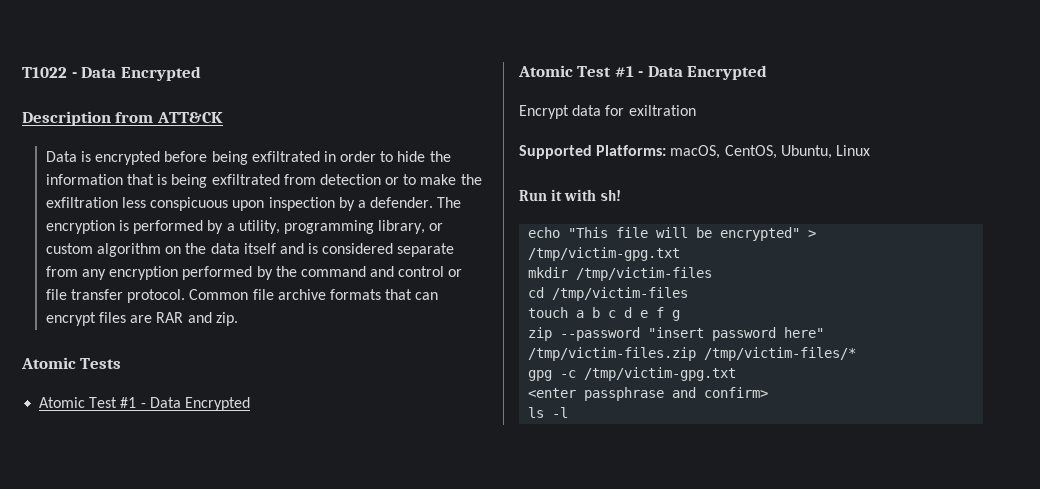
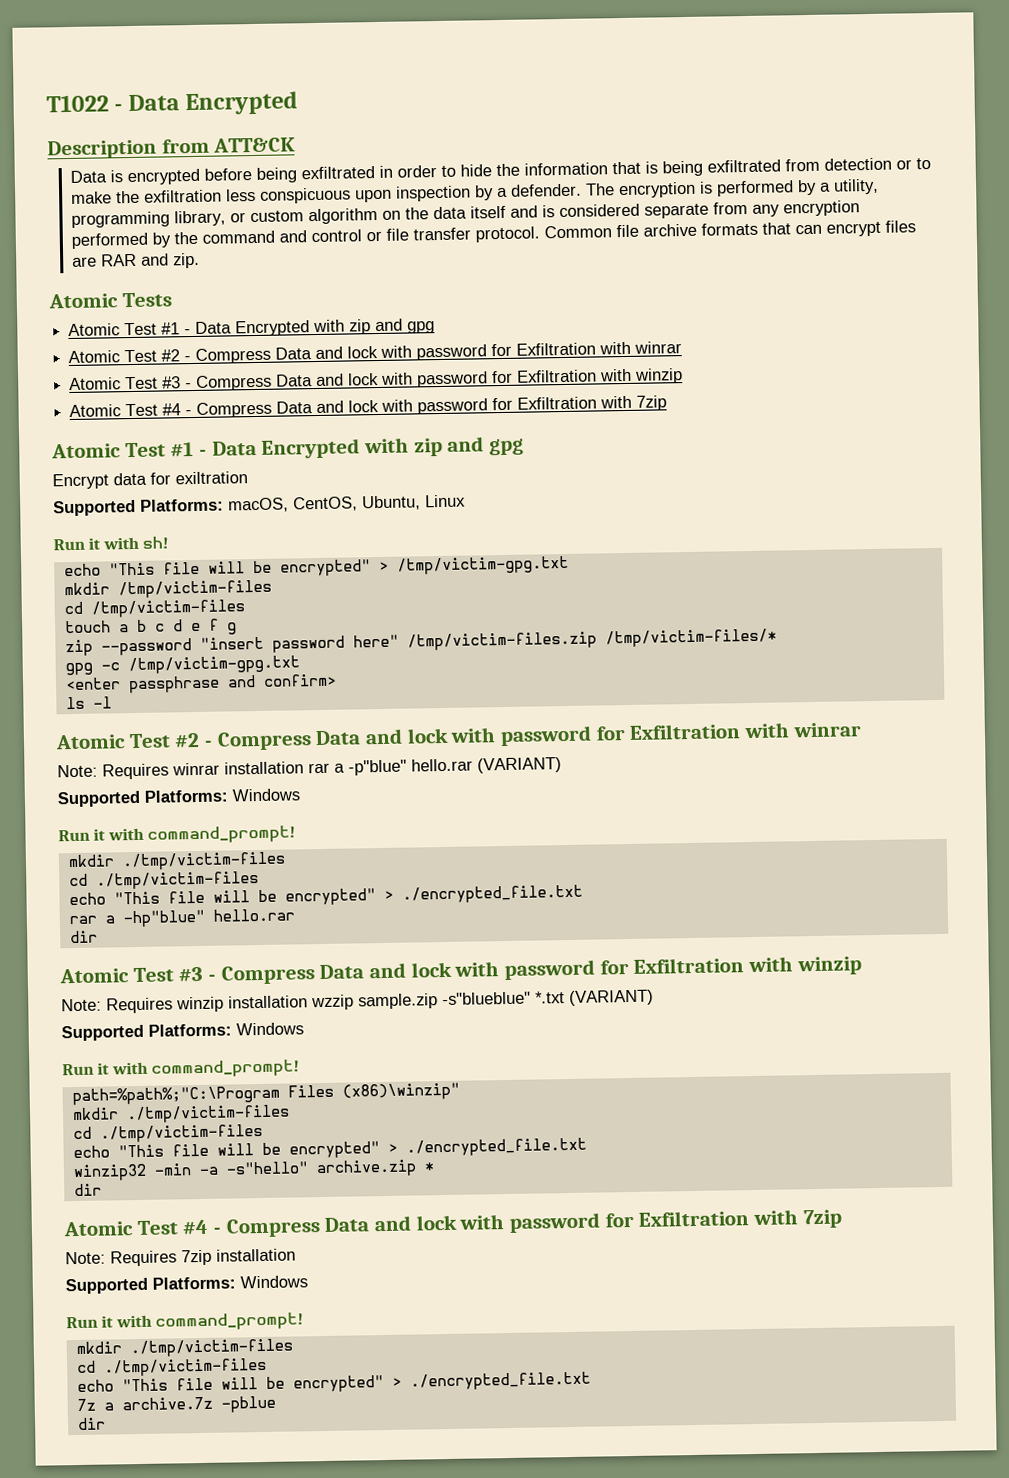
  Atomic Tests
- Atomic Test #1 - Data Encrypted
- Atomic Test #1 - Data Encrypted
+ Atomic Test #1 - Data Encrypted with zip and gpg
+ Atomic Test #2 - Compress Data and lock with password for Exfiltration with winrar
+ Atomic Test #3 - Compress Data and lock with password for Exfiltration with winzip
+ Atomic Test #4 - Compress Data and lock with password for Exfiltration with 7zip
+ Atomic Test #1 - Data Encrypted with zip and gpg
  ls -l
+ Atomic Test #2 - Compress Data and lock with password for Exfiltration with winrar
+ Note: Requires winrar installation rar a -p"blue" hello.rar (VARIANT)
+ Supported Platforms: Windows
+ Run it with command_prompt!
+ mkdir ./tmp/victim-files
+ cd ./tmp/victim-files
+ echo "This file will be encrypted" > ./encrypted_file.txt
+ rar a -hp"blue" hello.rar
+ dir
+ Atomic Test #3 - Compress Data and lock with password for Exfiltration with winzip
+ Note: Requires winzip installation wzzip sample.zip -s"blueblue" *.txt (VARIANT)
+ Supported Platforms: Windows
+ Run it with command_prompt!
+ path=%path%;"C:\Program Files (x86)\winzip"
+ mkdir ./tmp/victim-files
+ cd ./tmp/victim-files
+ echo "This file will be encrypted" > ./encrypted_file.txt
+ winzip32 -min -a -s"hello" archive.zip *
+ dir
+ Atomic Test #4 - Compress Data and lock with password for Exfiltration with 7zip
+ Note: Requires 7zip installation
+ Supported Platforms: Windows
+ Run it with command_prompt!
+ mkdir ./tmp/victim-files
+ cd ./tmp/victim-files
+ echo "This file will be encrypted" > ./encrypted_file.txt
+ 7z a archive.7z -pblue
+ dir

